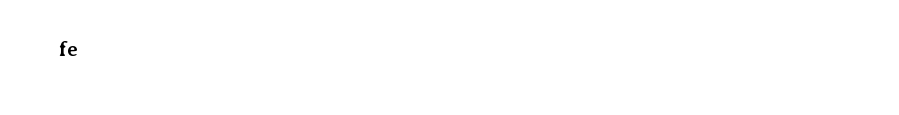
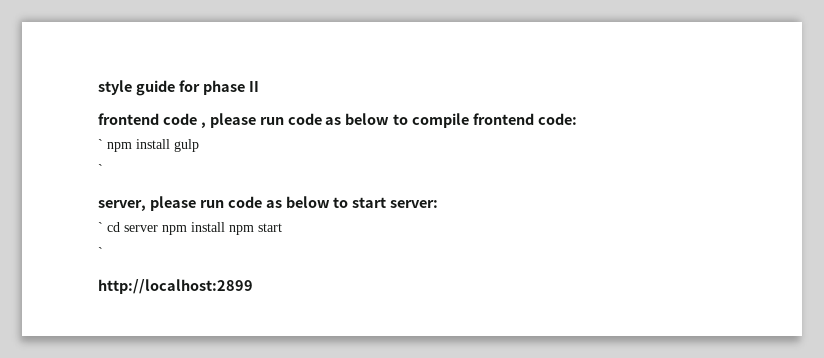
- fe
+ style guide for phase II
+ frontend code , please run code as below to compile frontend code:
+ ` npm install gulp
+ `
+ server, please run code as below to start server:
+ ` cd server npm install npm start
+ `
+ http://localhost:2899

